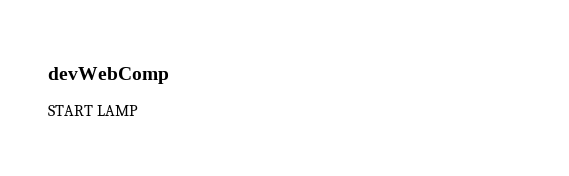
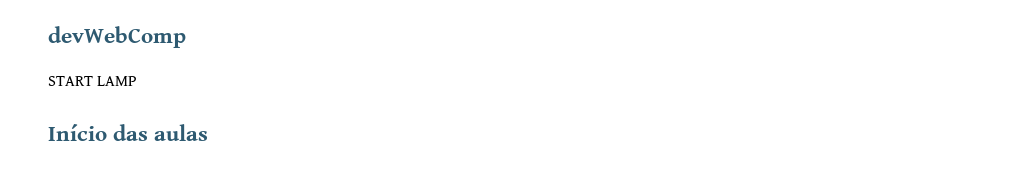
+ Início das aulas

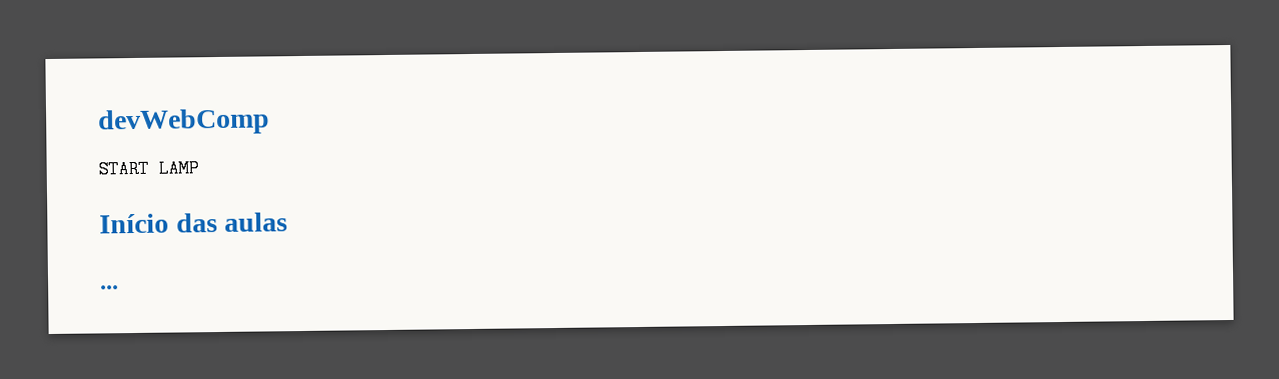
+ ...

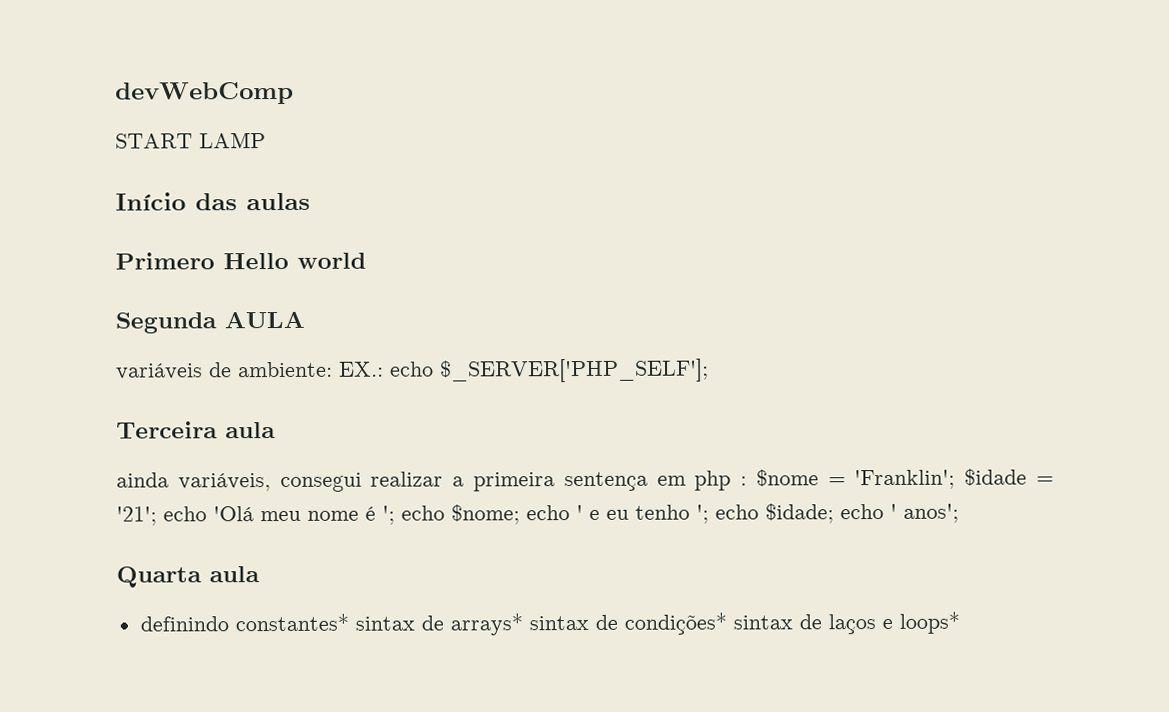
- ...
+ Primero Hello world
+ Segunda AULA
+ variáveis de ambiente: EX.: echo $_SERVER['PHP_SELF'];
+ Terceira aula
+ ainda variáveis, consegui realizar a primeira sentença em php : $nome = 'Franklin'; $idade = '21'; echo 'Olá meu nome é '; echo $nome; echo ' e eu tenho '; echo $idade; echo ' anos';
+ Quarta aula
+ definindo constantes* sintax de arrays* sintax de condições* sintax de laços e loops*

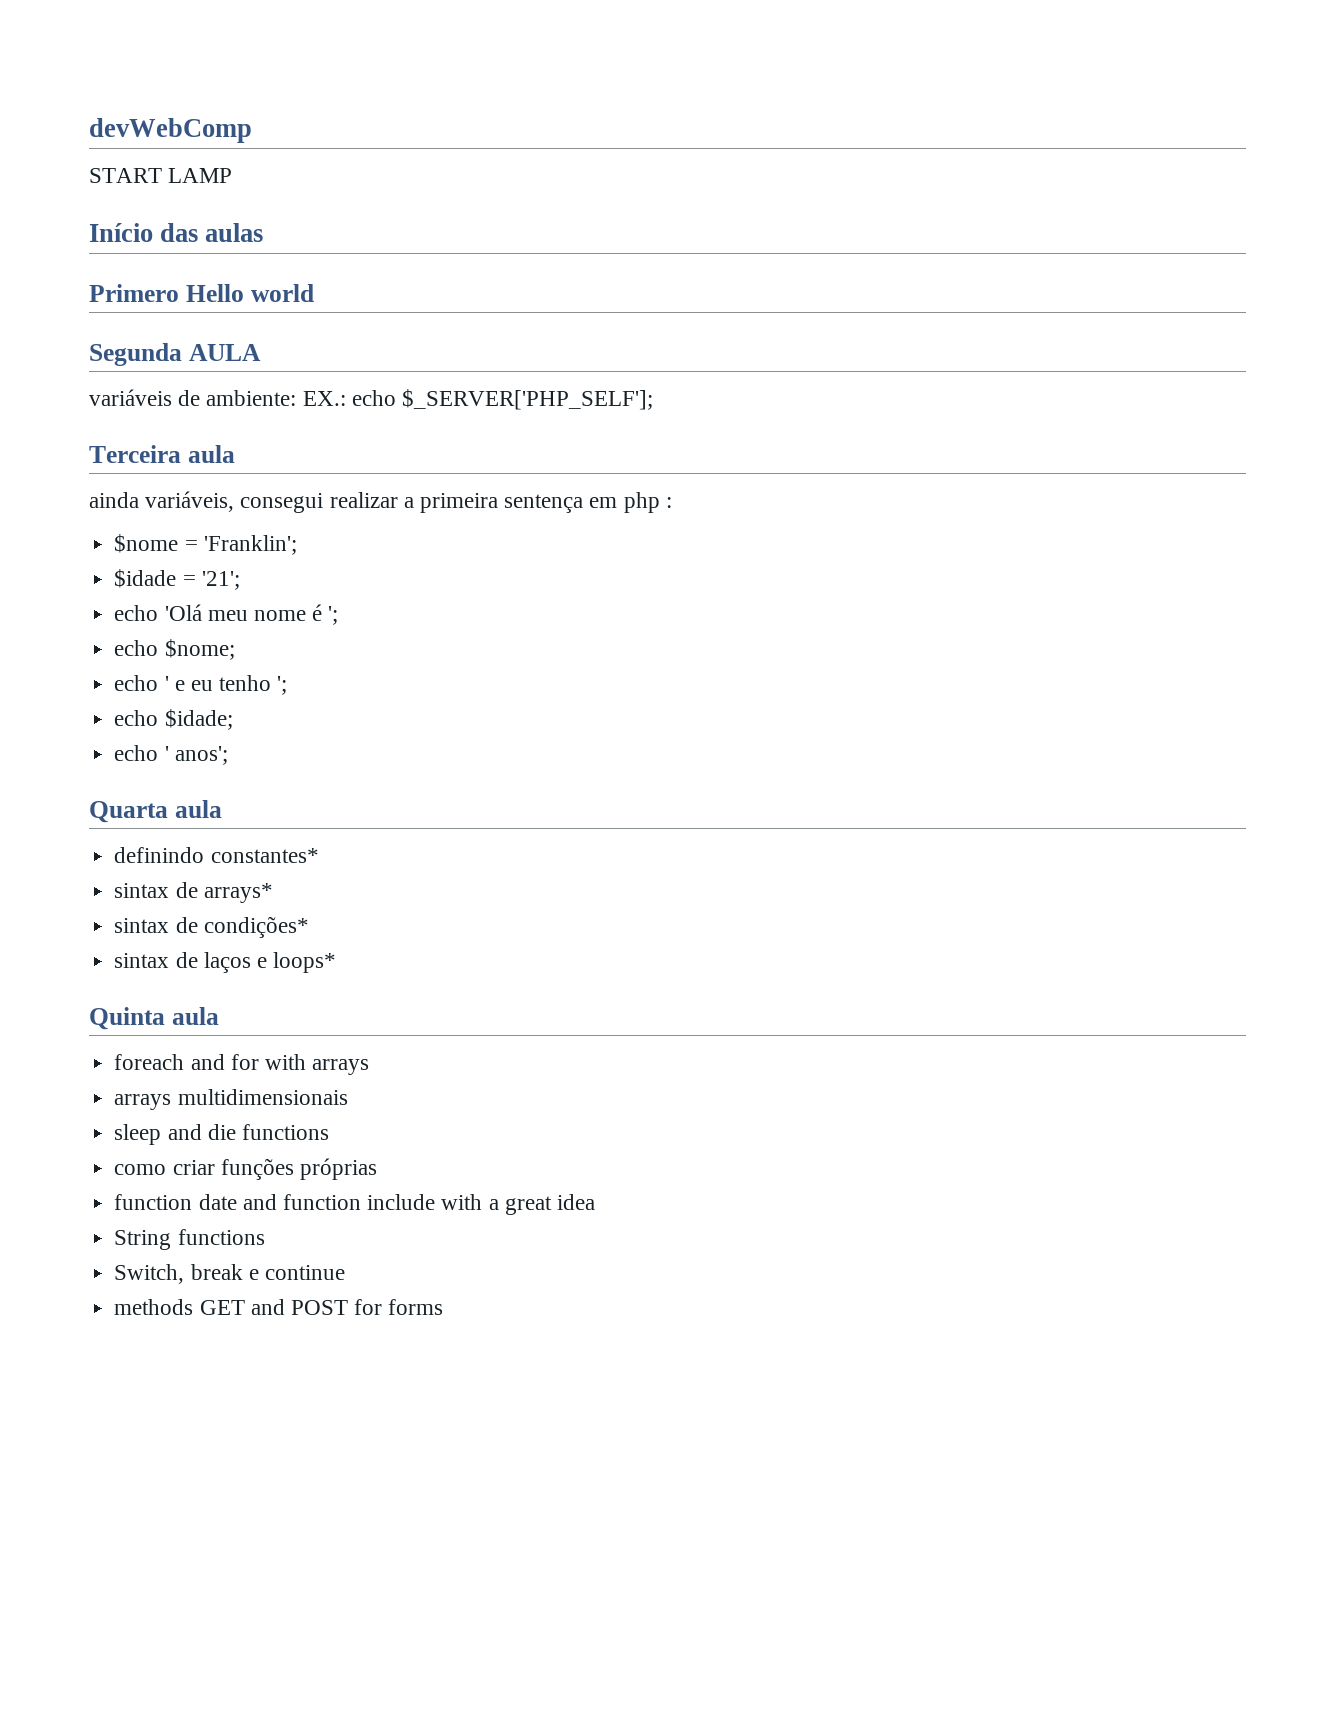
- ainda variáveis, consegui realizar a primeira sentença em php : $nome = 'Franklin'; $idade = '21'; echo 'Olá meu nome é '; echo $nome; echo ' e eu tenho '; echo $idade; echo ' anos';
+ ainda variáveis, consegui realizar a primeira sentença em php :
+ $nome = 'Franklin';
+ $idade = '21';
+ echo 'Olá meu nome é ';
+ echo $nome;
+ echo ' e eu tenho ';
+ echo $idade;
+ echo ' anos';
- definindo constantes* sintax de arrays* sintax de condições* sintax de laços e loops*
+ definindo constantes*
+ sintax de arrays*
+ sintax de condições*
+ sintax de laços e loops*
+ Quinta aula
+ foreach and for with arrays
+ arrays multidimensionais
+ sleep and die functions
+ como criar funções próprias
+ function date and function include with a great idea
+ String functions
+ Switch, break e continue
+ methods GET and POST for forms

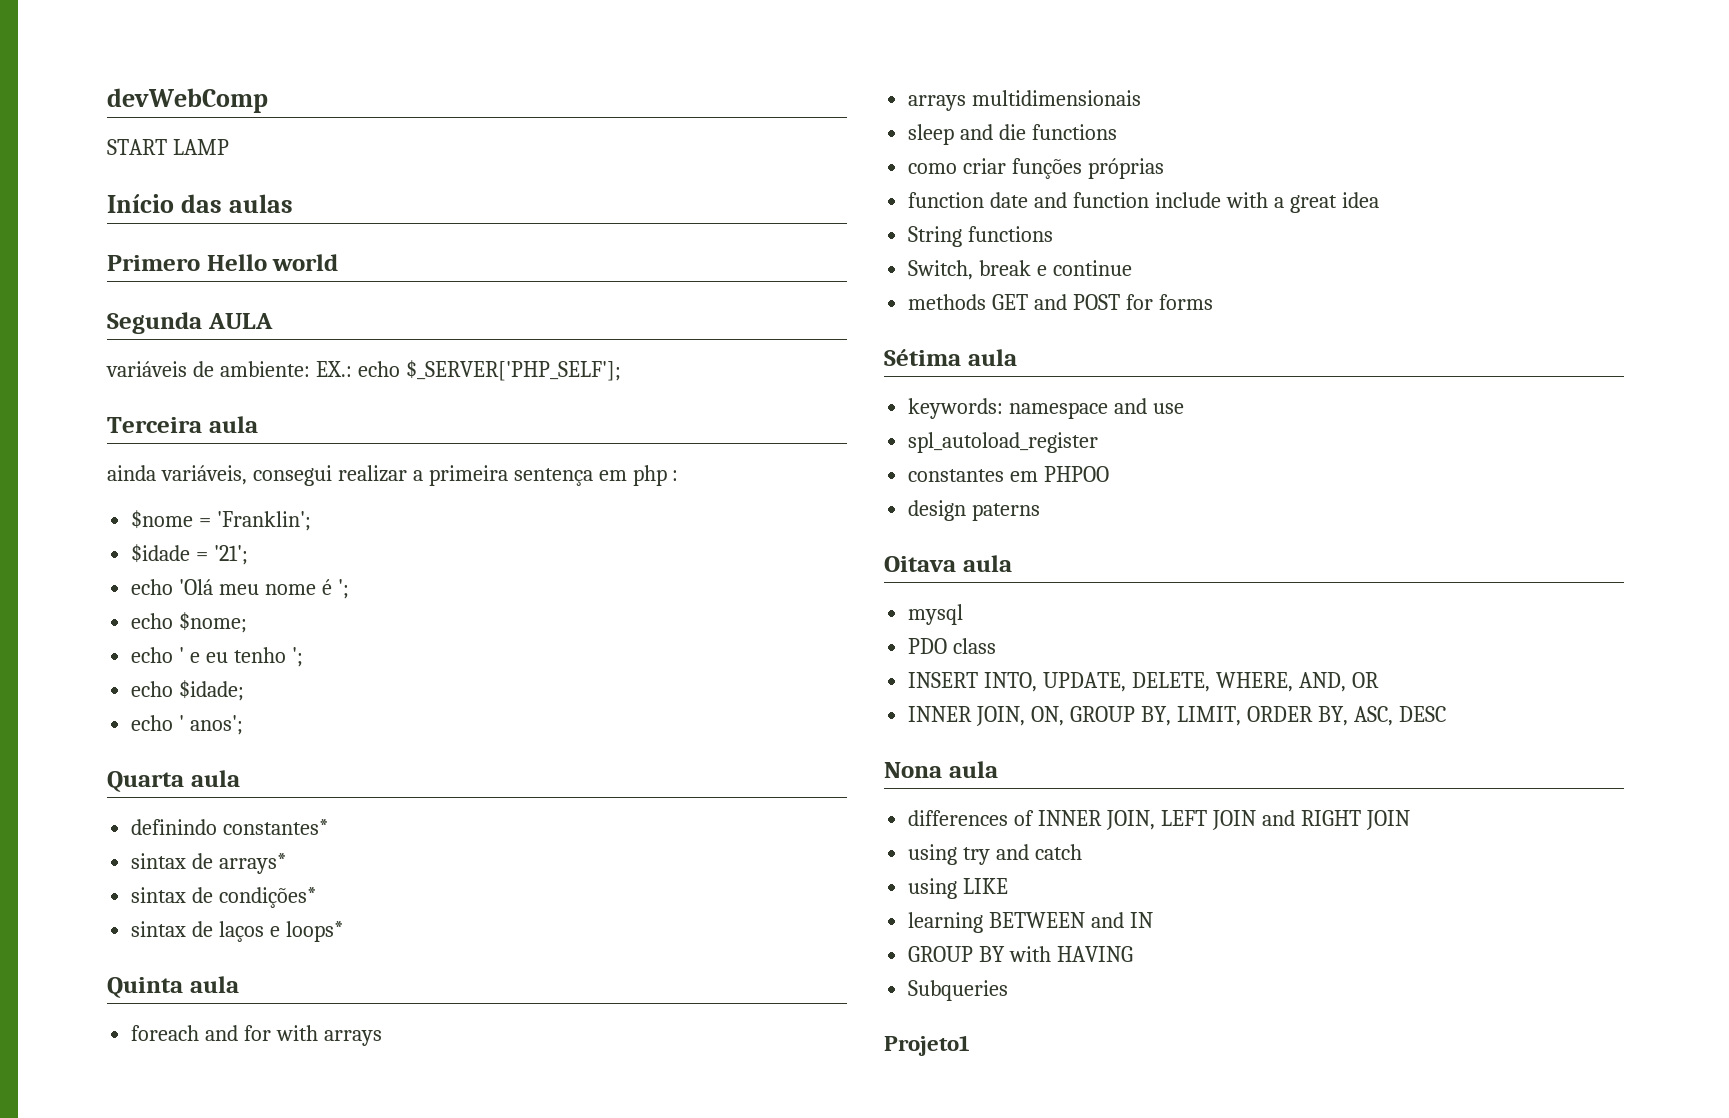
+ Sétima aula
+ keywords: namespace and use
+ spl_autoload_register
+ constantes em PHPOO
+ design paterns
+ Oitava aula
+ mysql
+ PDO class
+ INSERT INTO, UPDATE, DELETE, WHERE, AND, OR
+ INNER JOIN, ON, GROUP BY, LIMIT, ORDER BY, ASC, DESC
+ Nona aula
+ differences of INNER JOIN, LEFT JOIN and RIGHT JOIN
+ using try and catch
+ using LIKE
+ learning BETWEEN and IN
+ GROUP BY with HAVING
+ Subqueries
+ Projeto1

